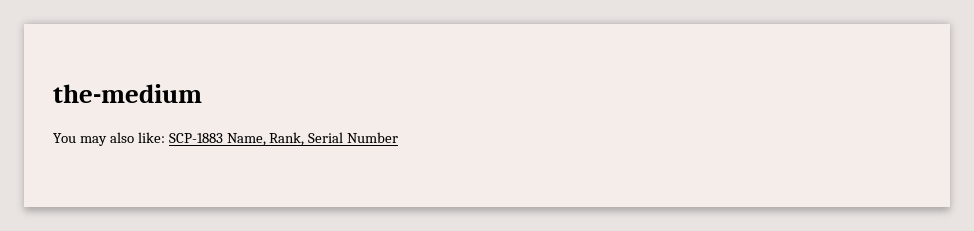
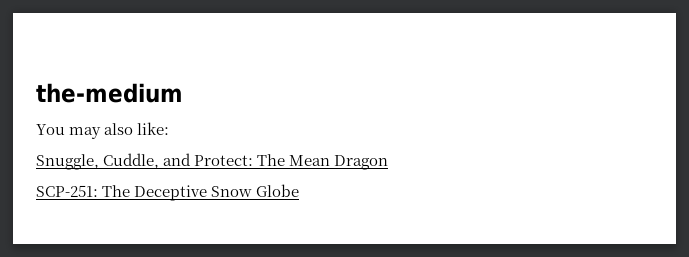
- You may also like: SCP-1883 Name, Rank, Serial Number
+ You may also like:
+ Snuggle, Cuddle, and Protect: The Mean Dragon
+ SCP-251: The Deceptive Snow Globe

